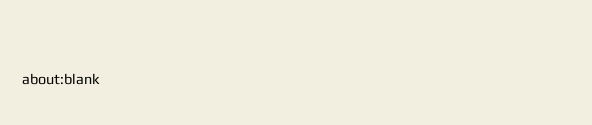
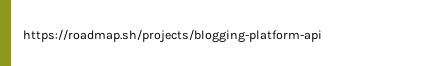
- about:blank
+ https://roadmap.sh/projects/blogging-platform-api

